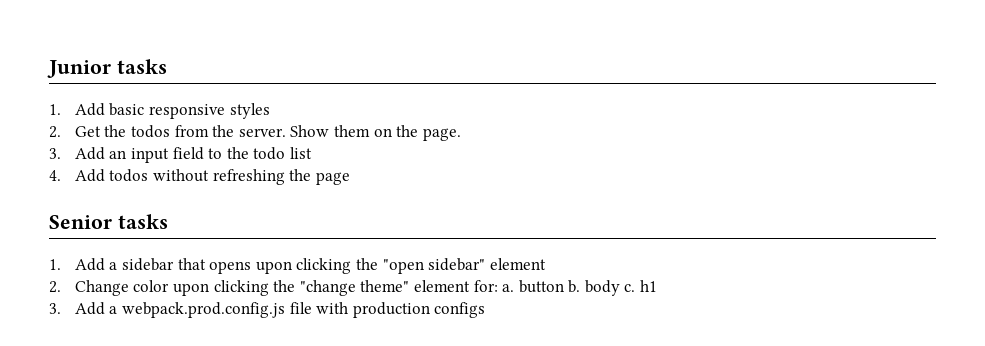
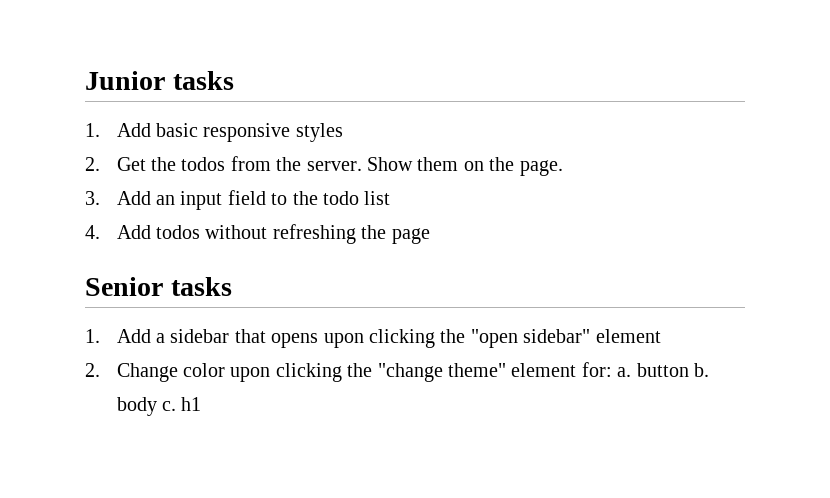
- 3. Add a webpack.prod.config.js file with production configs

